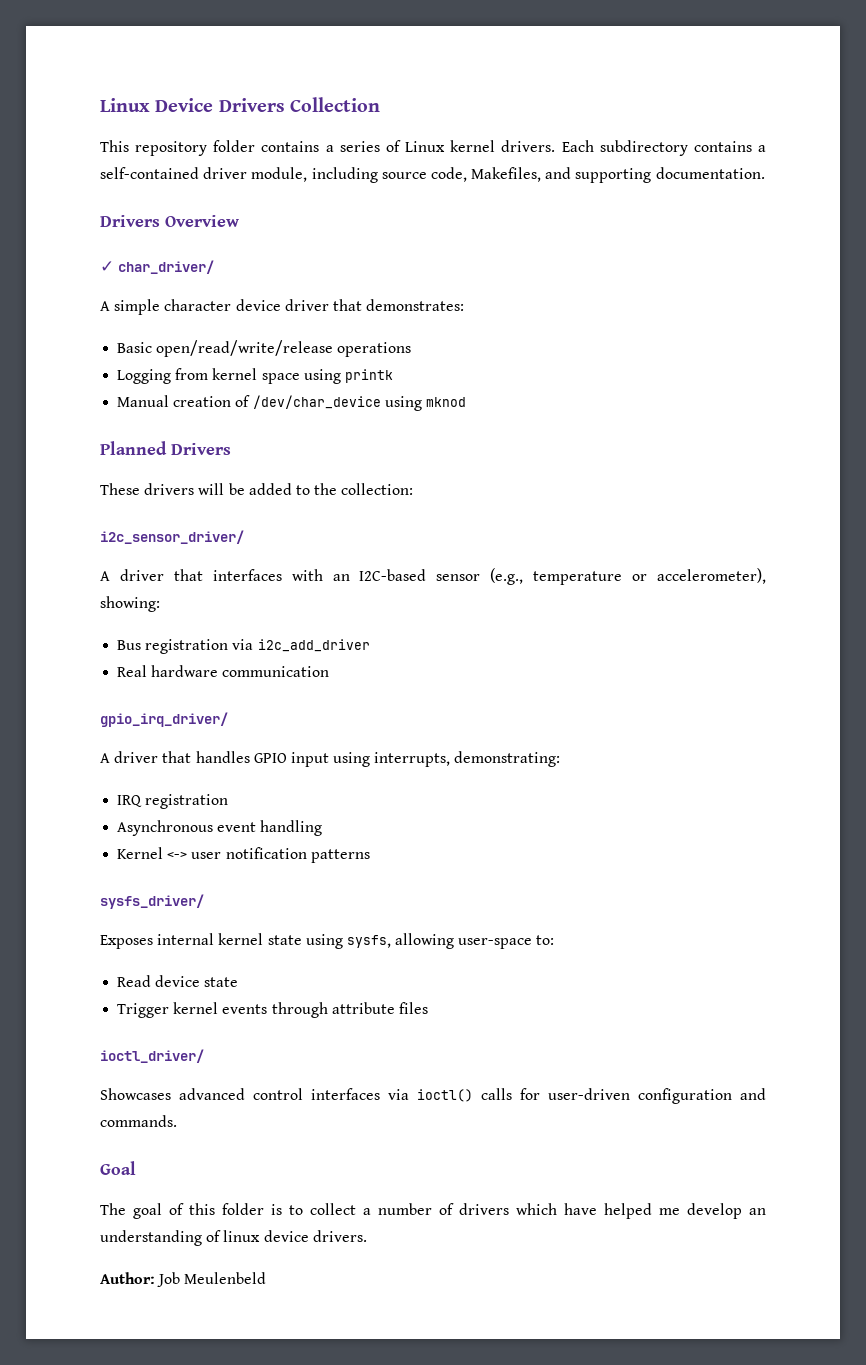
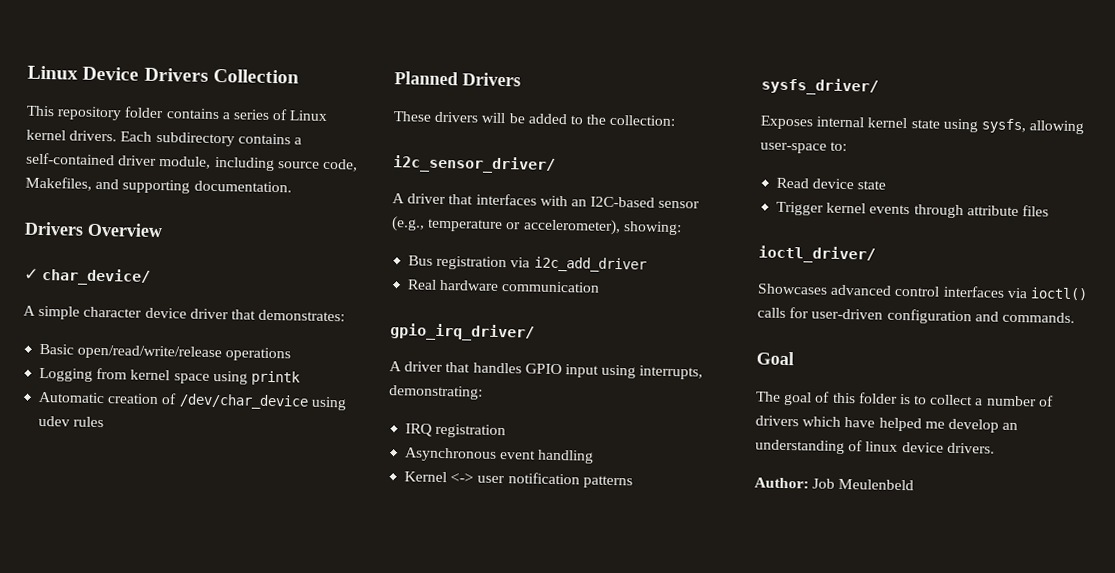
- ✓ char_driver/
+ ✓ char_device/
- Manual creation of /dev/char_device using mknod
+ Automatic creation of /dev/char_device using udev rules

